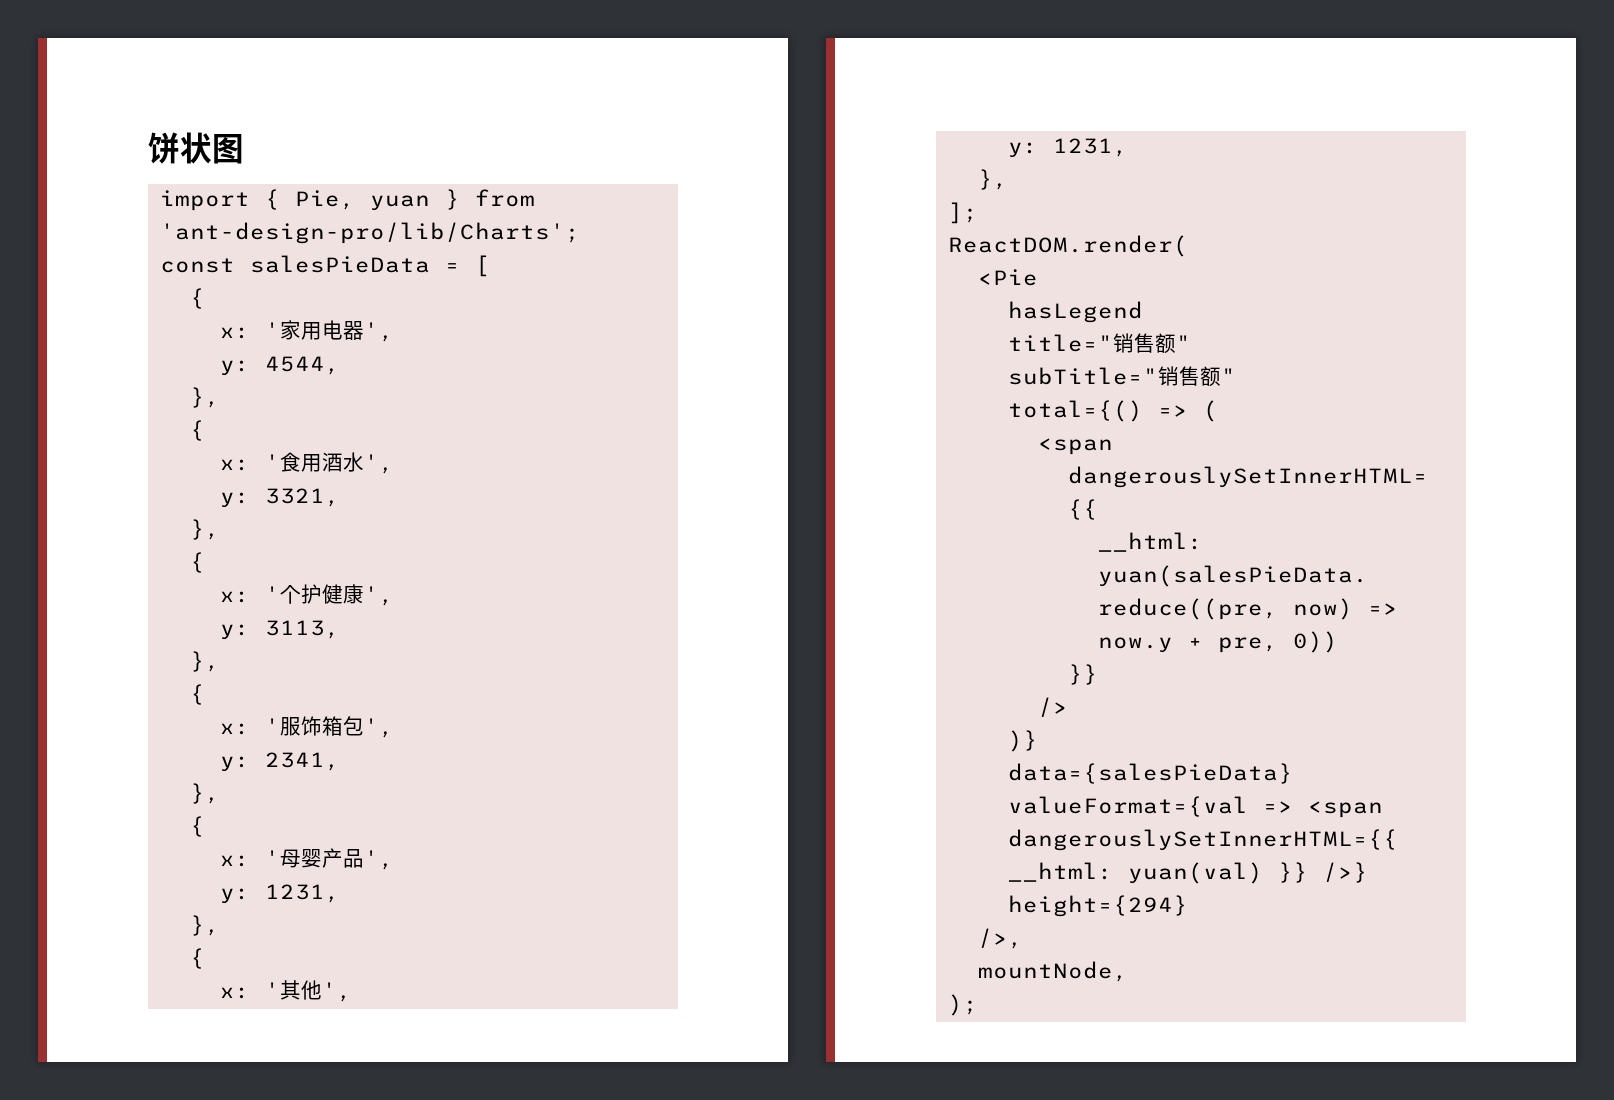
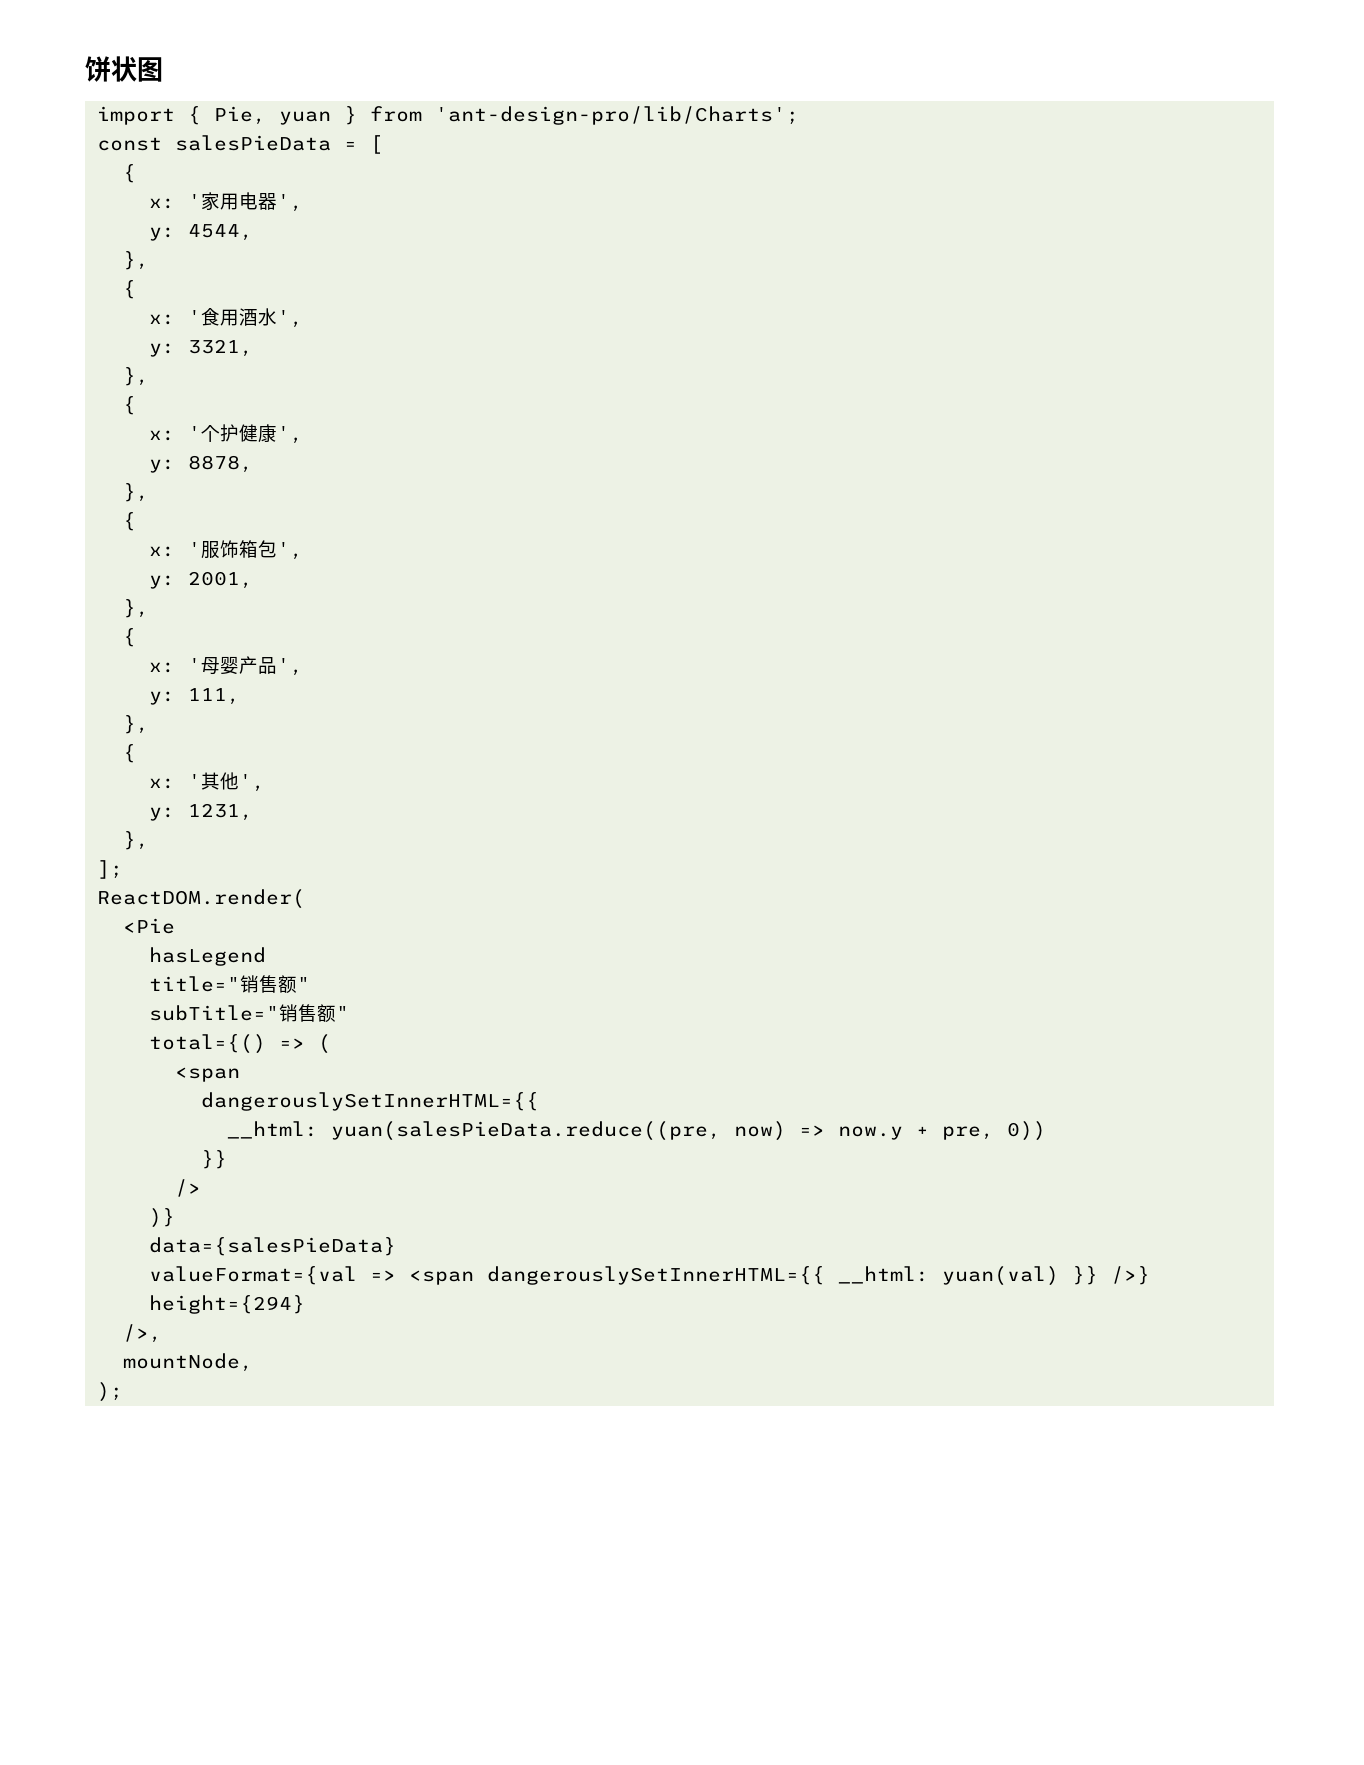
- y: 3113,
+ y: 8878,
- y: 2341,
+ y: 2001,
  x: '母婴产品',
- y: 1231,
+ y: 111,

